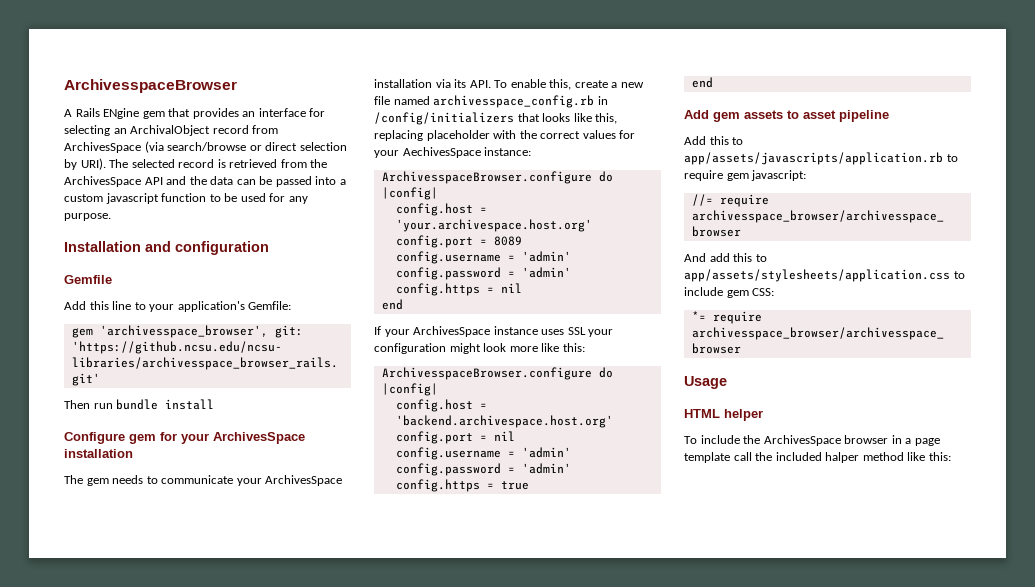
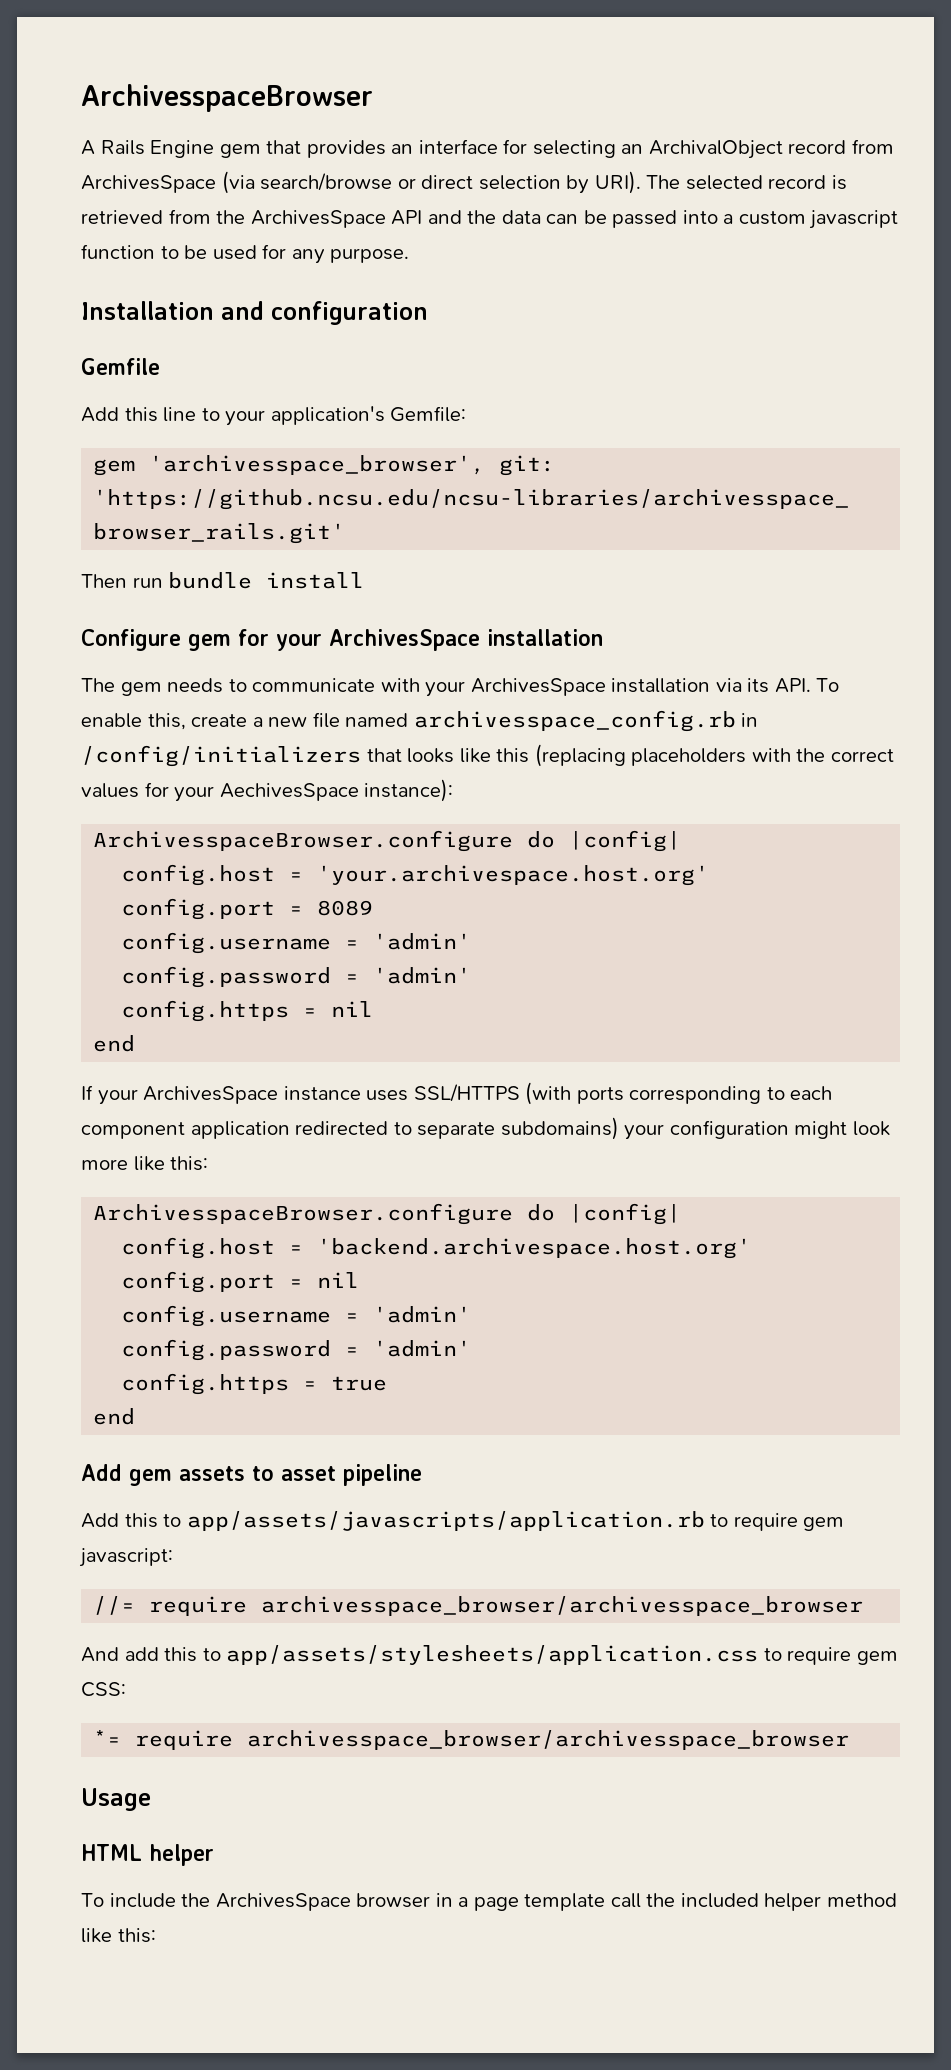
- A Rails ENgine gem that provides an interface for selecting an ArchivalObject record from ArchivesSpace (via search/browse or direct selection by URI).
+ A Rails Engine gem that provides an interface for selecting an ArchivalObject record from ArchivesSpace (via search/browse or direct selection by URI).
- The gem needs to communicate your ArchivesSpace installation via its API. To enable this, create a new file named archivesspace_config.rb in /config/initializers that looks like this, replacing placeholder with the correct values for your AechivesSpace instance:
+ The gem needs to communicate with your ArchivesSpace installation via its API. To enable this, create a new file named archivesspace_config.rb in /config/initializers that looks like this (replacing placeholders with the correct values for your AechivesSpace instance):
- If your ArchivesSpace instance uses SSL your configuration might look more like this:
+ If your ArchivesSpace instance uses SSL/HTTPS (with ports corresponding to each component application redirected to separate subdomains) your configuration might look more like this:
- And add this to app/assets/stylesheets/application.css to include gem CSS:
+ And add this to app/assets/stylesheets/application.css to require gem CSS:
- To include the ArchivesSpace browser in a page template call the included halper method like this:
+ To include the ArchivesSpace browser in a page template call the included helper method like this:

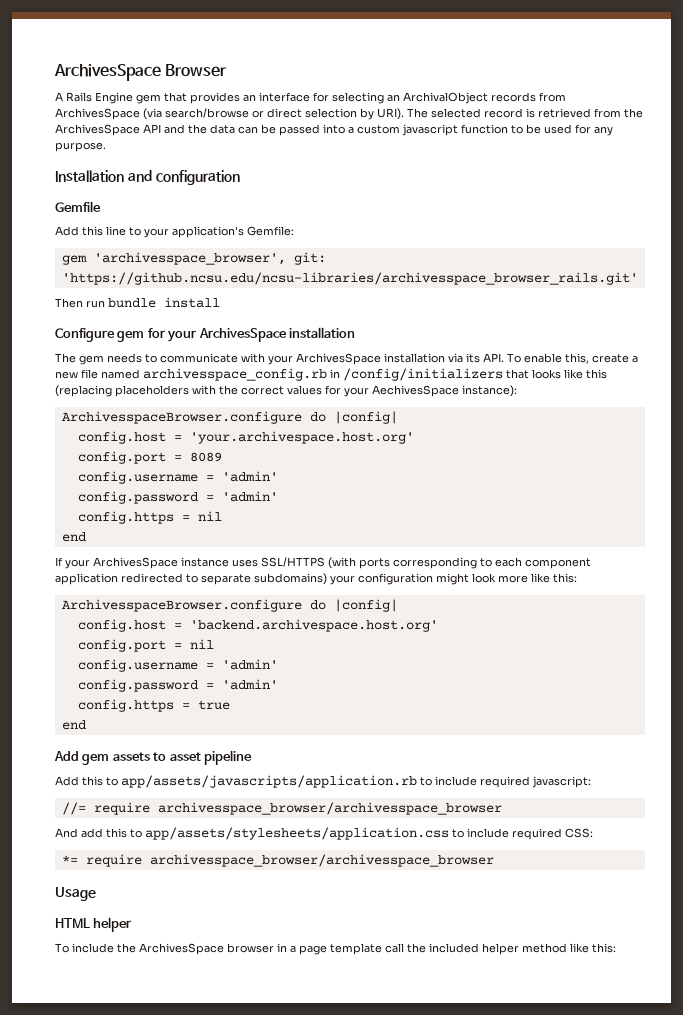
- ArchivesspaceBrowser
+ ArchivesSpace Browser
- A Rails Engine gem that provides an interface for selecting an ArchivalObject record from ArchivesSpace (via search/browse or direct selection by URI).
+ A Rails Engine gem that provides an interface for selecting an ArchivalObject records from ArchivesSpace (via search/browse or direct selection by URI).
- Add this to app/assets/javascripts/application.rb to require gem javascript:
+ Add this to app/assets/javascripts/application.rb to include required javascript:
- And add this to app/assets/stylesheets/application.css to require gem CSS:
+ And add this to app/assets/stylesheets/application.css to include required CSS:

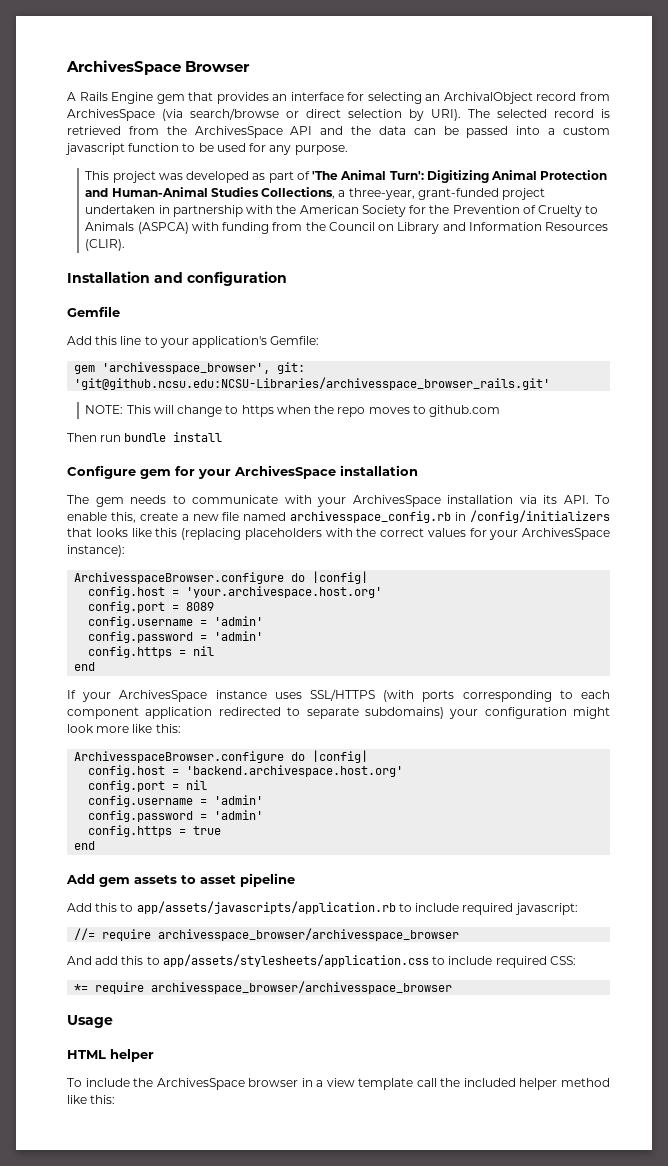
- A Rails Engine gem that provides an interface for selecting an ArchivalObject records from ArchivesSpace (via search/browse or direct selection by URI).
+ A Rails Engine gem that provides an interface for selecting an ArchivalObject record from ArchivesSpace (via search/browse or direct selection by URI).
+ This project was developed as part of 'The Animal Turn': Digitizing Animal Protection and Human-Animal Studies Collections, a three-year, grant-funded project undertaken in partnership with the American Society for the Prevention of Cruelty to Animals (ASPCA) with funding from the Council on Library and Information Resources (CLIR).
- gem 'archivesspace_browser', git: 'https://github.ncsu.edu/ncsu-libraries/archivesspace_browser_rails.git'
+ gem 'archivesspace_browser', git: 'git@github.ncsu.edu:NCSU-Libraries/archivesspace_browser_rails.git'
+ NOTE: This will change to https when the repo moves to github.com
- The gem needs to communicate with your ArchivesSpace installation via its API. To enable this, create a new file named archivesspace_config.rb in /config/initializers that looks like this (replacing placeholders with the correct values for your AechivesSpace instance):
+ The gem needs to communicate with your ArchivesSpace installation via its API. To enable this, create a new file named archivesspace_config.rb in /config/initializers that looks like this (replacing placeholders with the correct values for your ArchivesSpace instance):
- To include the ArchivesSpace browser in a page template call the included helper method like this:
+ To include the ArchivesSpace browser in a view template call the included helper method like this:

